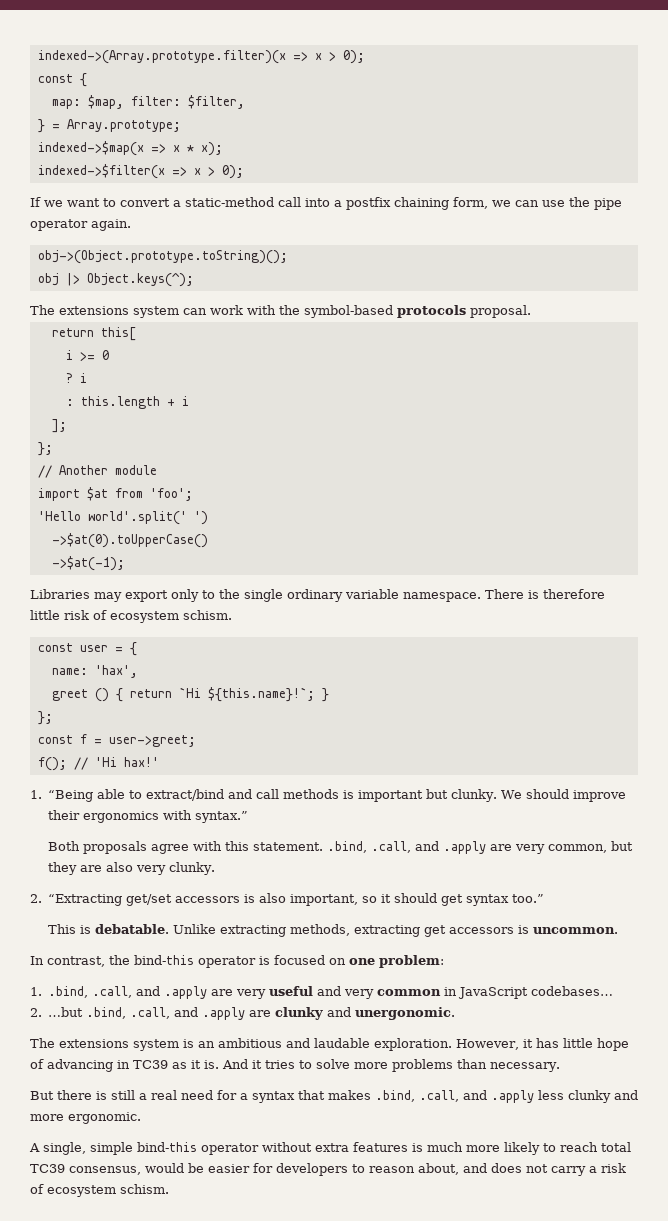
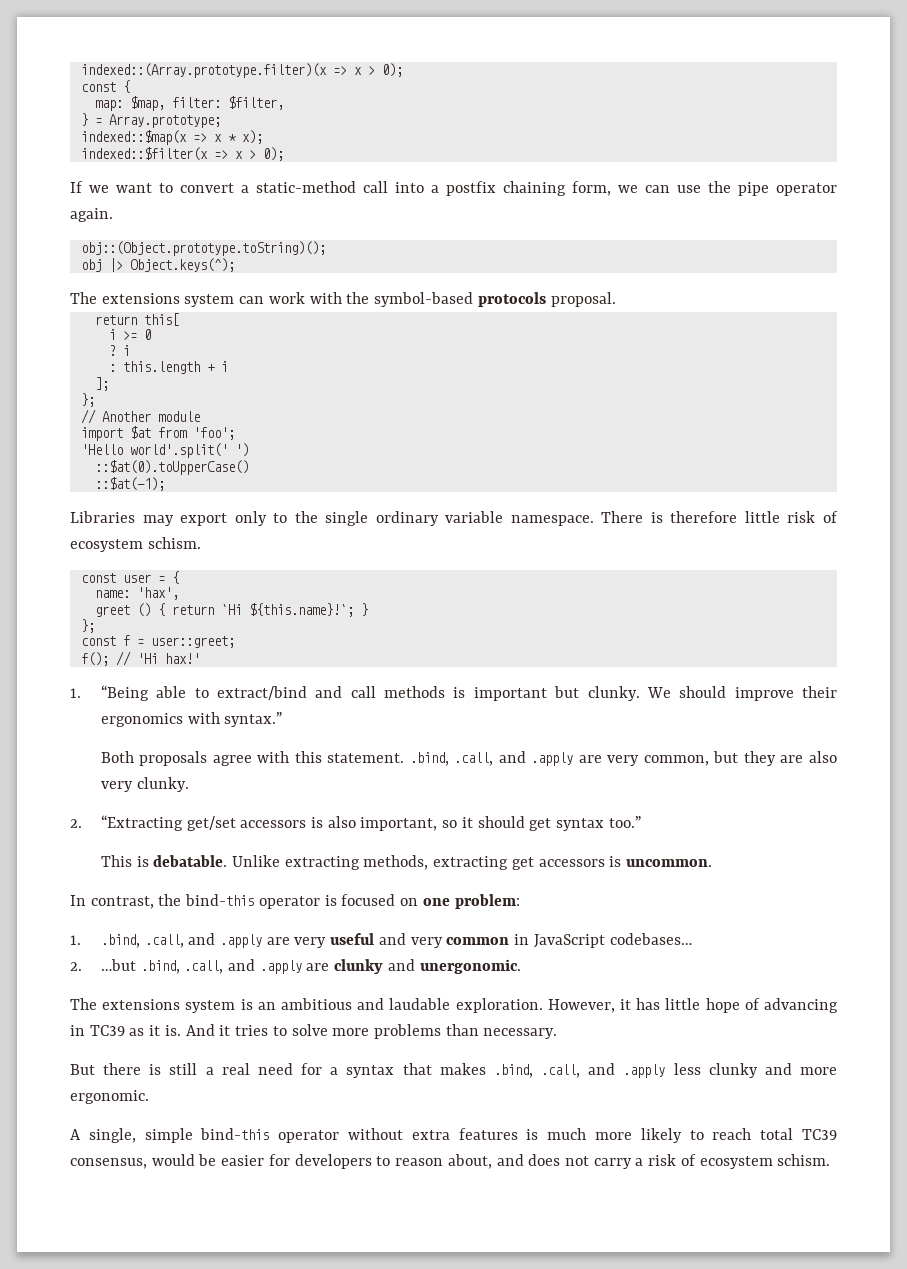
- indexed->(Array.prototype.filter)(x => x > 0);
+ indexed::(Array.prototype.filter)(x => x > 0);
- indexed->$map(x => x * x);
+ indexed::$map(x => x * x);
- indexed->$filter(x => x > 0);
+ indexed::$filter(x => x > 0);
- obj->(Object.prototype.toString)();
+ obj::(Object.prototype.toString)();
- ->$at(0).toUpperCase()
- ->$at(-1);
+ ::$at(0).toUpperCase()
+ ::$at(-1);
- const f = user->greet;
+ const f = user::greet;

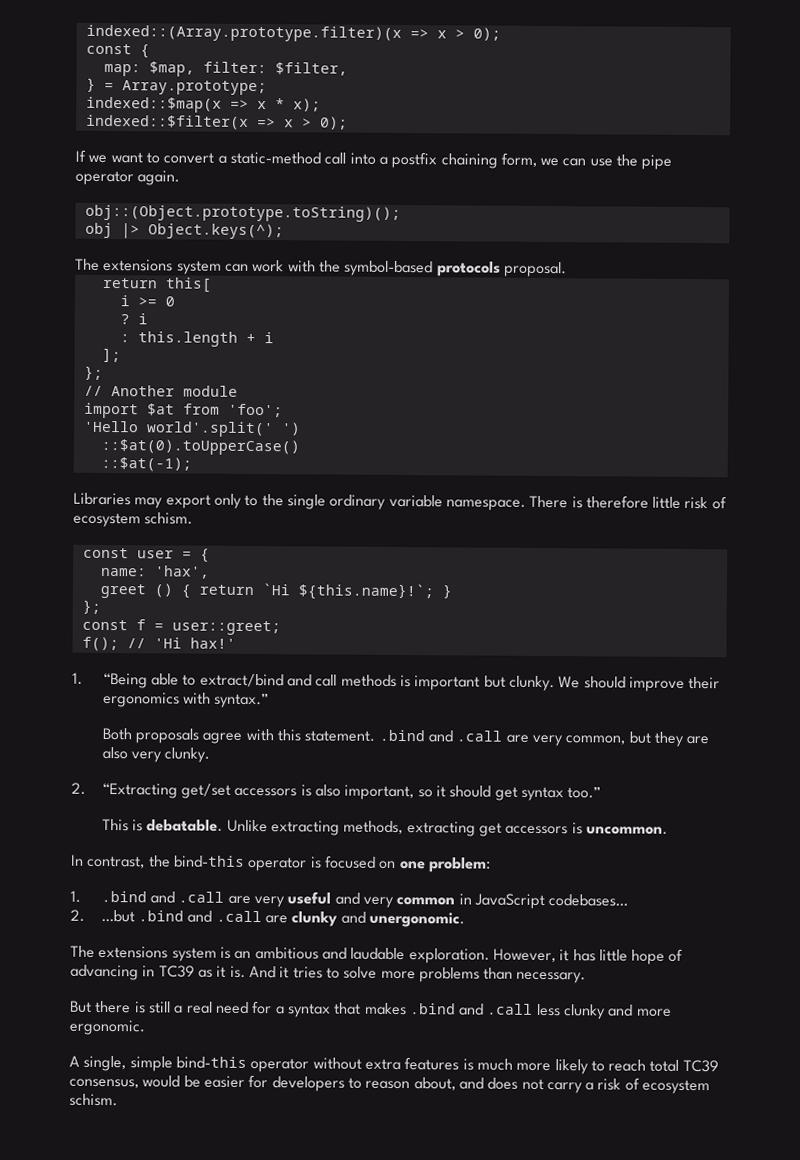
- Both proposals agree with this statement. .bind, .call, and .apply are very common, but they are also very clunky.
+ Both proposals agree with this statement. .bind and .call are very common, but they are also very clunky.
- 1. .bind, .call, and .apply are very useful and very common in JavaScript codebases…
+ 1. .bind and .call are very useful and very common in JavaScript codebases…
- 2. …but .bind, .call, and .apply are clunky and unergonomic.
+ 2. …but .bind and .call are clunky and unergonomic.
- But there is still a real need for a syntax that makes .bind, .call, and .apply less clunky and more ergonomic.
+ But there is still a real need for a syntax that makes .bind and .call less clunky and more ergonomic.

